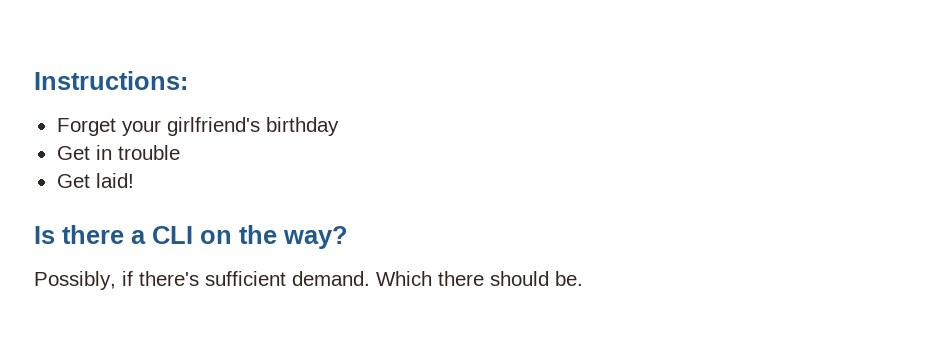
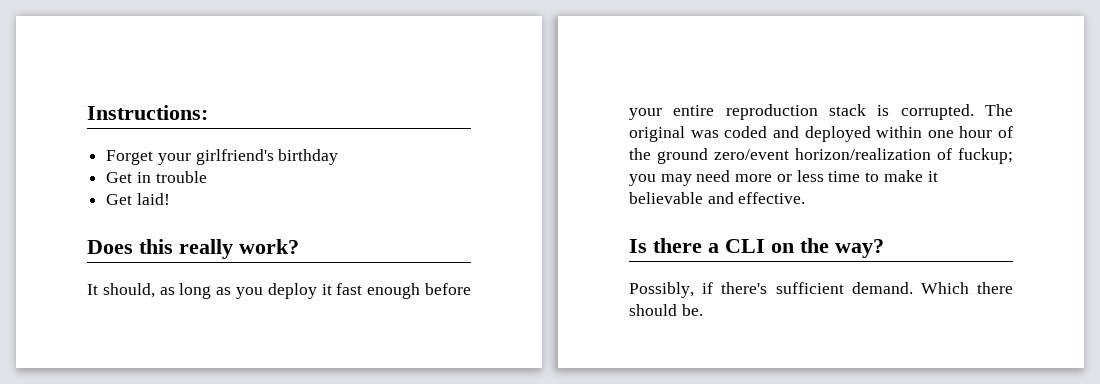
+ Does this really work?
+ It should, as long as you deploy it fast enough before your entire reproduction stack is corrupted. The original was coded and deployed within one hour of the ground zero/event horizon/realization of fuckup; you may need more or less time to make it believable and effective.

